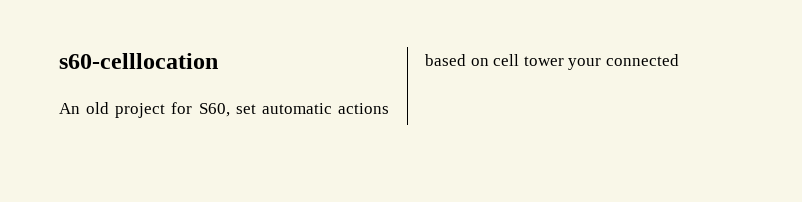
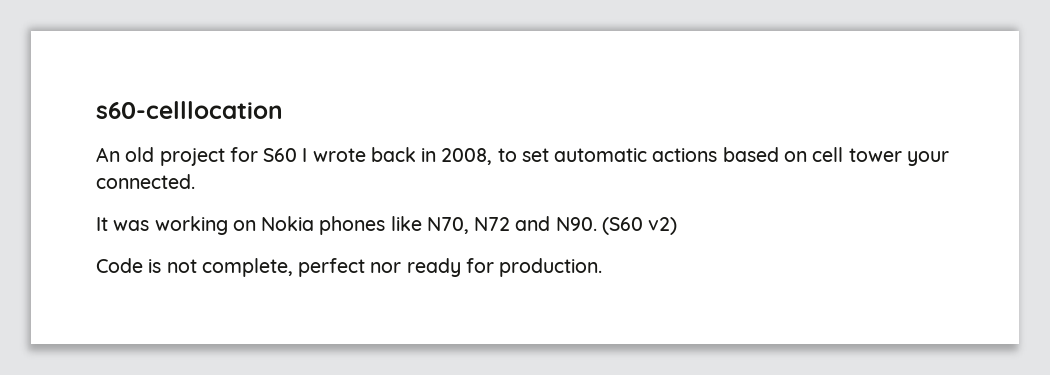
- An old project for S60, set automatic actions based on cell tower your connected
+ An old project for S60 I wrote back in 2008, to set automatic actions based on cell tower your connected.
+ It was working on Nokia phones like N70, N72 and N90. (S60 v2)
+ Code is not complete, perfect nor ready for production.

